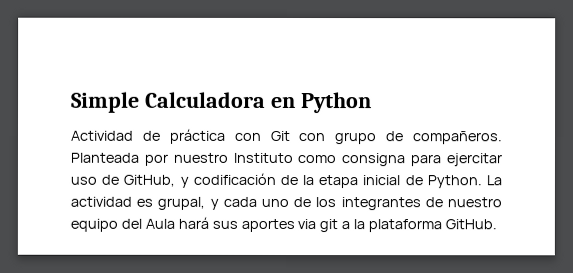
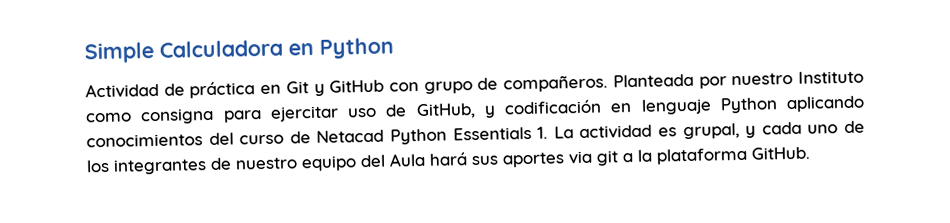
- Actividad de práctica con Git con grupo de compañeros.
+ Actividad de práctica en Git y GitHub con grupo de compañeros.
- Planteada por nuestro Instituto como consigna para ejercitar uso de GitHub, y codificación de la etapa inicial de Python. La actividad es grupal, y cada uno de los integrantes de nuestro equipo del Aula hará sus aportes via git a la plataforma GitHub.
+ Planteada por nuestro Instituto como consigna para ejercitar uso de GitHub, y codificación en lenguaje Python aplicando conocimientos del curso de Netacad Python Essentials 1. La actividad es grupal, y cada uno de los integrantes de nuestro equipo del Aula hará sus aportes via git a la plataforma GitHub.

